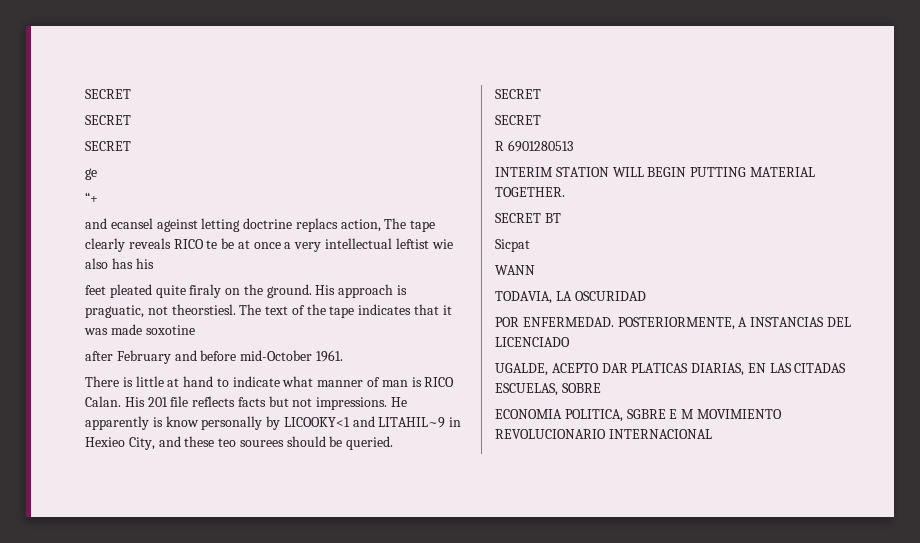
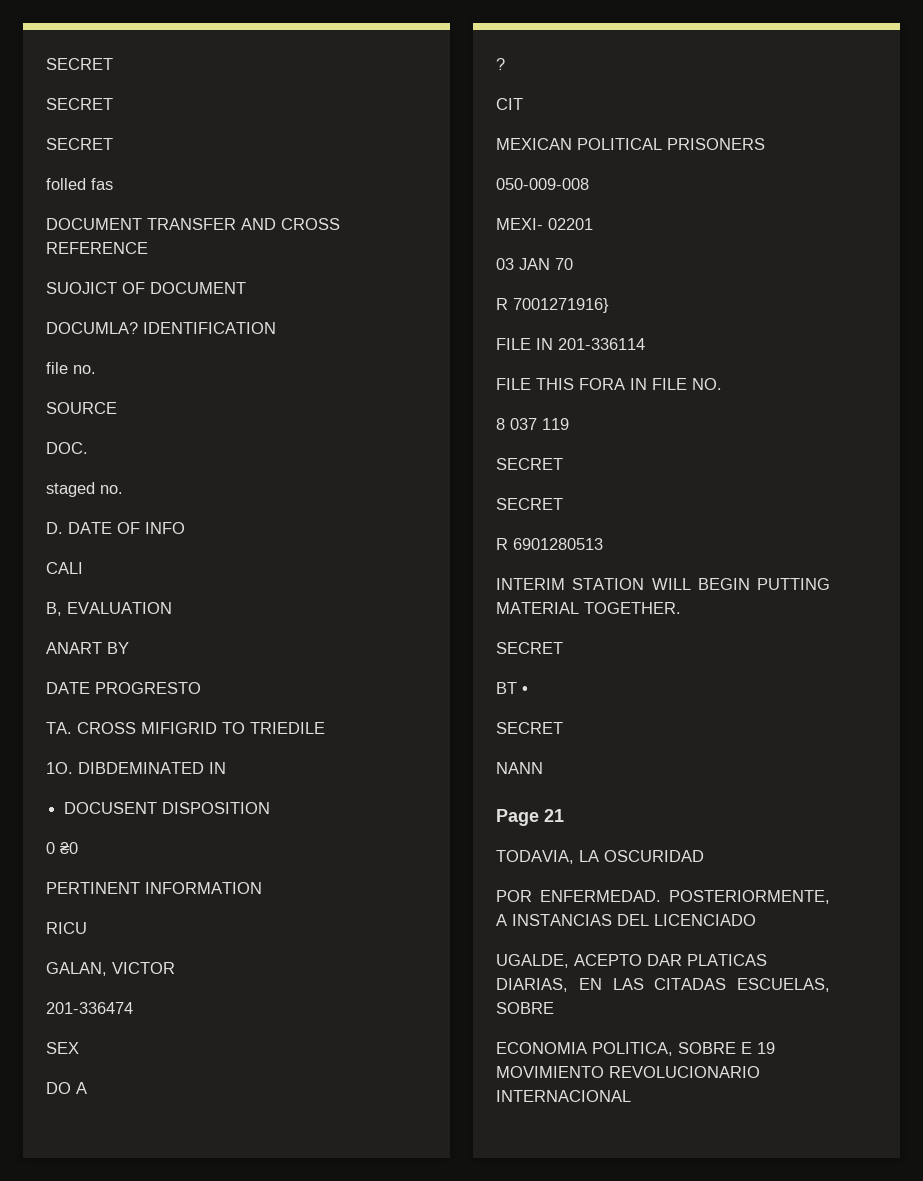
- ge
- “+
- and ecansel ageinst letting doctrine replacs action, The tape clearly reveals RICO te be at once a very intellectual leftist wie also has his
- feet pleated quite firaly on the ground. His approach is praguatic, not theorstiesl. The text of the tape indicates that it was made soxotine
- after February and before mid-October 1961.
- There is little at hand to indicate what manner of man is RICO Calan. His 201 file reflects facts but not impressions. He apparently is know personally by LICOOKY<1 and LITAHIL~9 in Hexieo City, and these teo sourees should be queried.
+ folled fas
+ DOCUMENT TRANSFER AND CROSS REFERENCE
+ SUOJICT OF DOCUMENT
+ DOCUMLA? IDENTIFICATION
+ file no.
+ SOURCE
+ DOC.
+ staged no.
+ D. DATE OF INFO
+ CALI
+ B, EVALUATION
+ ANART BY
+ DATE PROGRESTO
+ TA. CROSS MIFIGRID TO TRIEDILE
+ 1O. DIBDEMINATED IN
+ DOCUSENT DISPOSITION
+ 0 ₴0
+ PERTINENT INFORMATION
+ RICU
+ GALAN, VICTOR
+ 201-336474
+ SEX
+ DO A
+ ?
+ CIT
+ MEXICAN POLITICAL PRISONERS
+ 050-009-008
+ MEXI- 02201
+ 03 JAN 70
+ R 7001271916}
+ FILE IN 201-336114
+ FILE THIS FORA IN FILE NO.
+ 8 037 119
  INTERIM STATION WILL BEGIN PUTTING MATERIAL TOGETHER.
- SECRET BT
- Sicpat
- WANN
+ SECRET
+ BT •
+ SECRET
+ NANN
+ Page 21
- ECONOMIA POLITICA, SGBRE E M MOVIMIENTO REVOLUCIONARIO INTERNACIONAL
+ ECONOMIA POLITICA, SOBRE E 19 MOVIMIENTO REVOLUCIONARIO INTERNACIONAL

